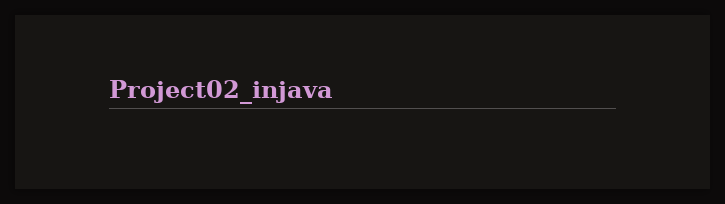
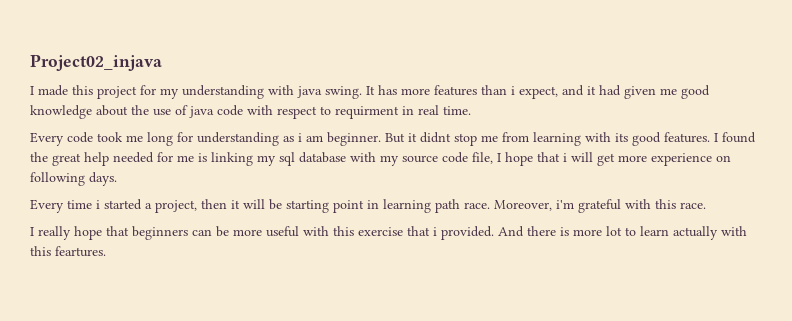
+ I made this project for my understanding with java swing. It has more features than i expect, and it had given me good knowledge about the use of java code with respect to requirment in real time.
+ Every code took me long for understanding as i am beginner. But it didnt stop me from learning with its good features. I found the great help needed for me is linking my sql database with my source code file, I hope that i will get more experience on following days.
+ Every time i started a project, then it will be starting point in learning path race. Moreover, i'm grateful with this race.
+ I really hope that beginners can be more useful with this exercise that i provided. And there is more lot to learn actually with this feartures.

